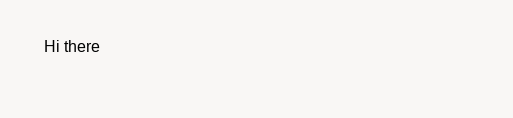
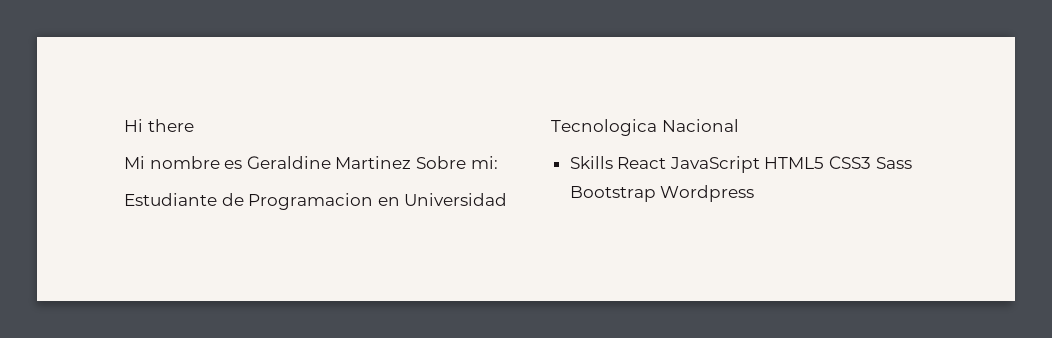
+ Mi nombre es Geraldine Martinez Sobre mi:
+ Estudiante de Programacion en Universidad Tecnologica Nacional
+ Skills React JavaScript HTML5 CSS3 Sass Bootstrap Wordpress

